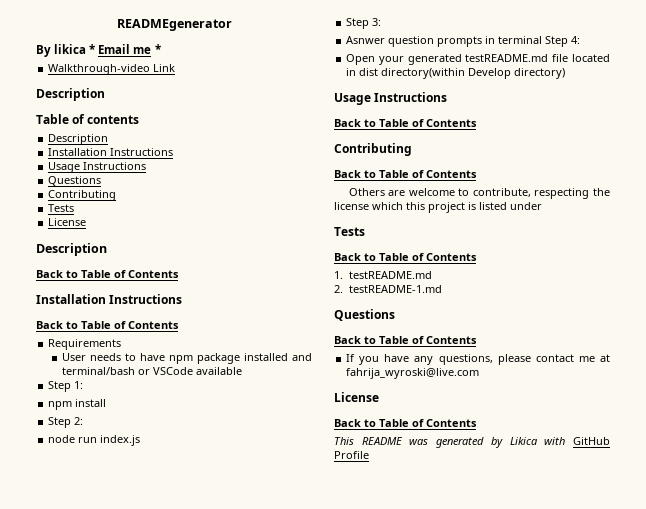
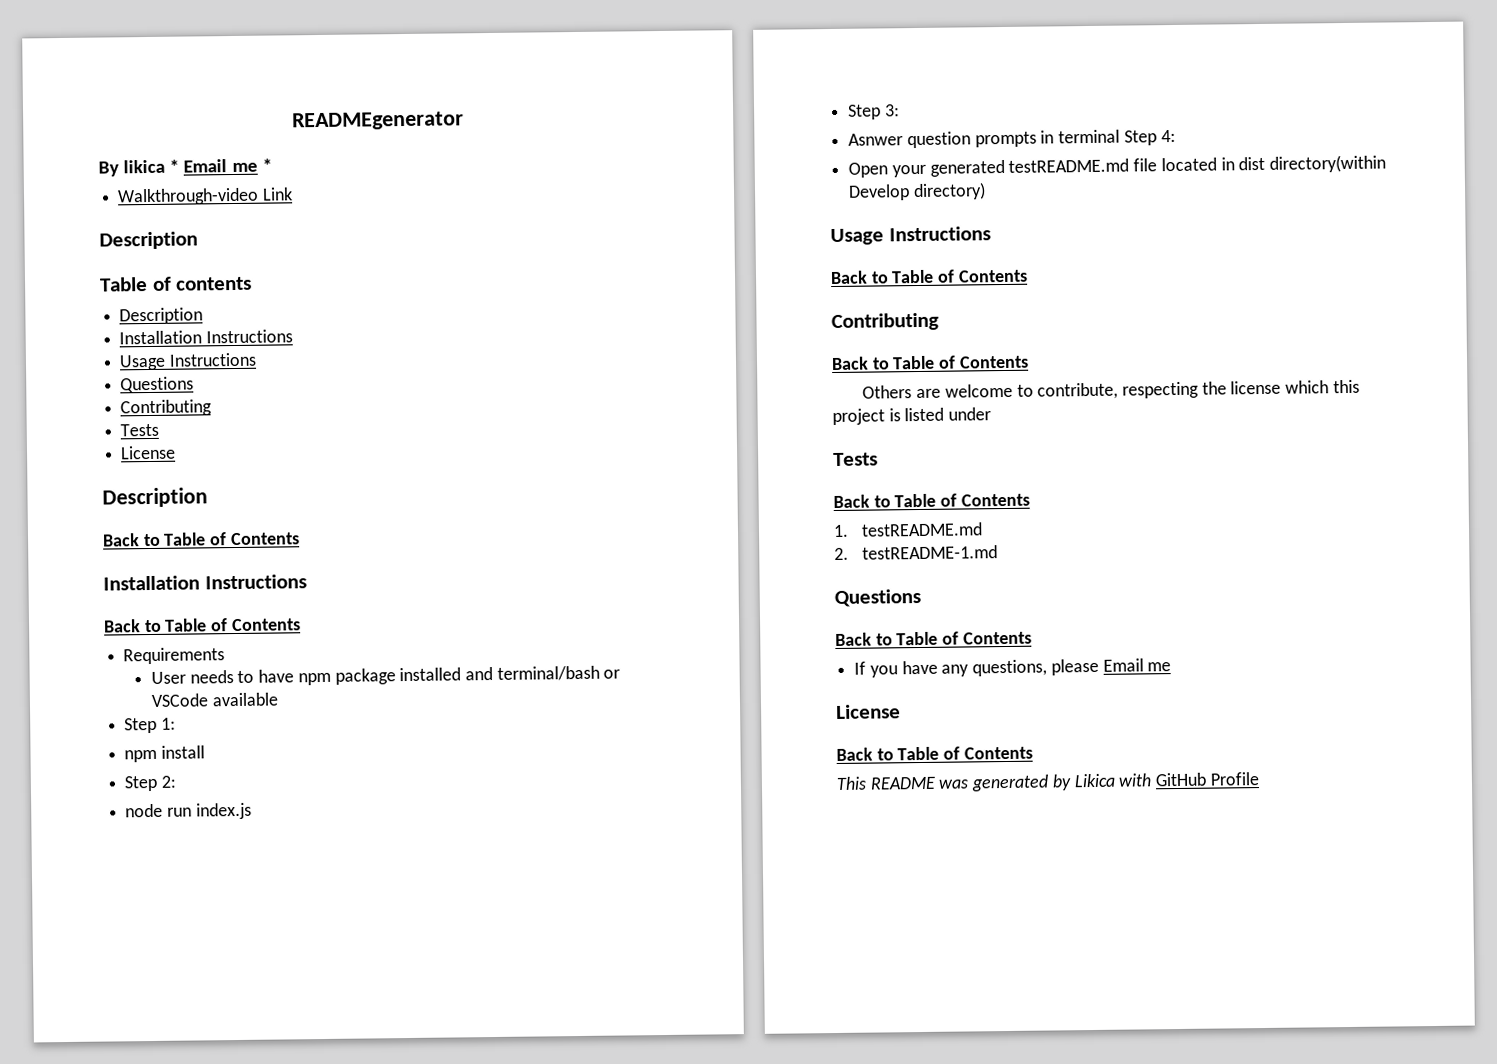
- If you have any questions, please contact me at fahrija_wyroski@live.com
+ If you have any questions, please Email me

